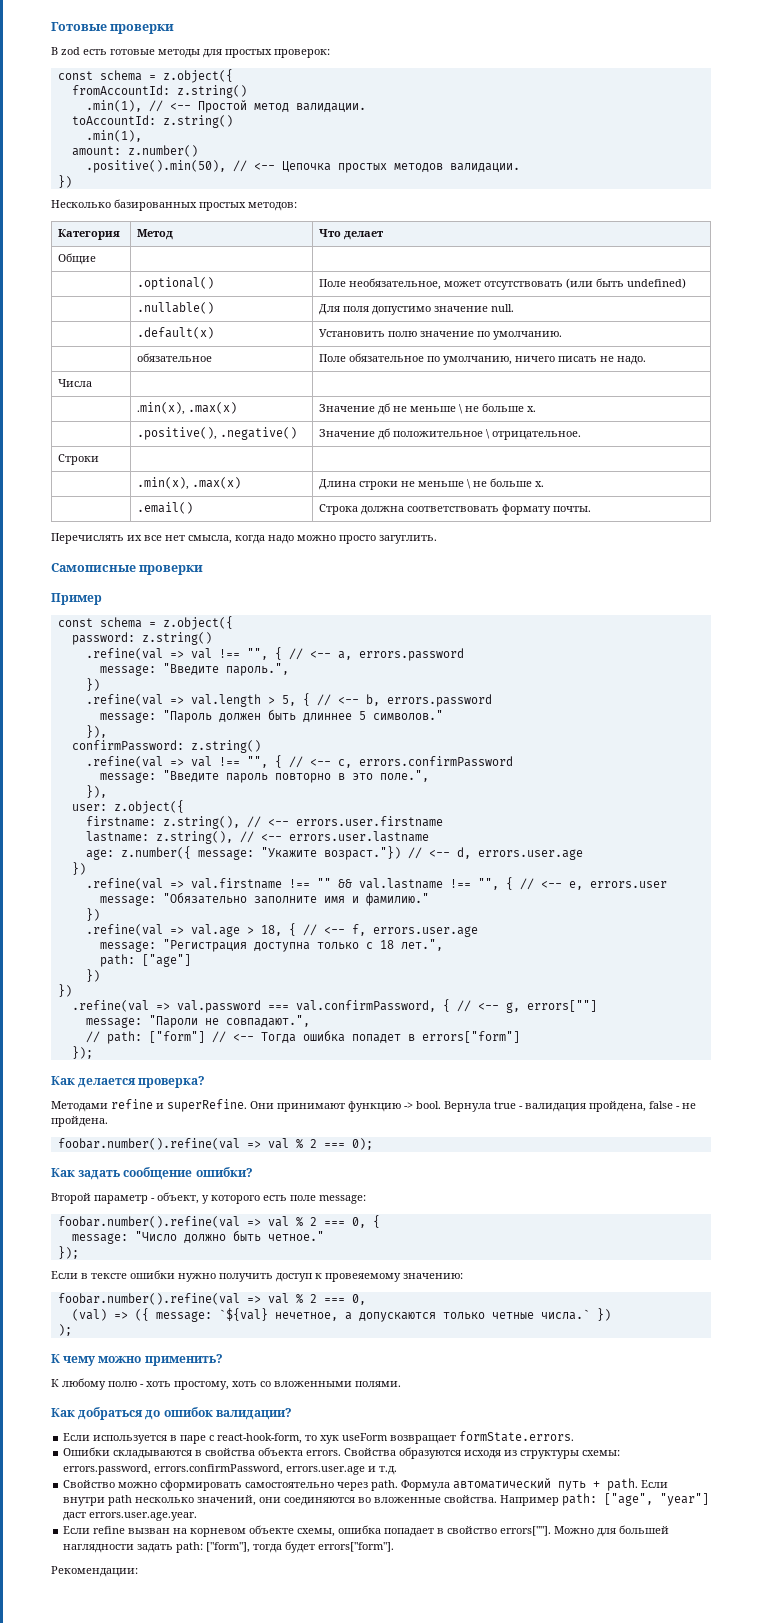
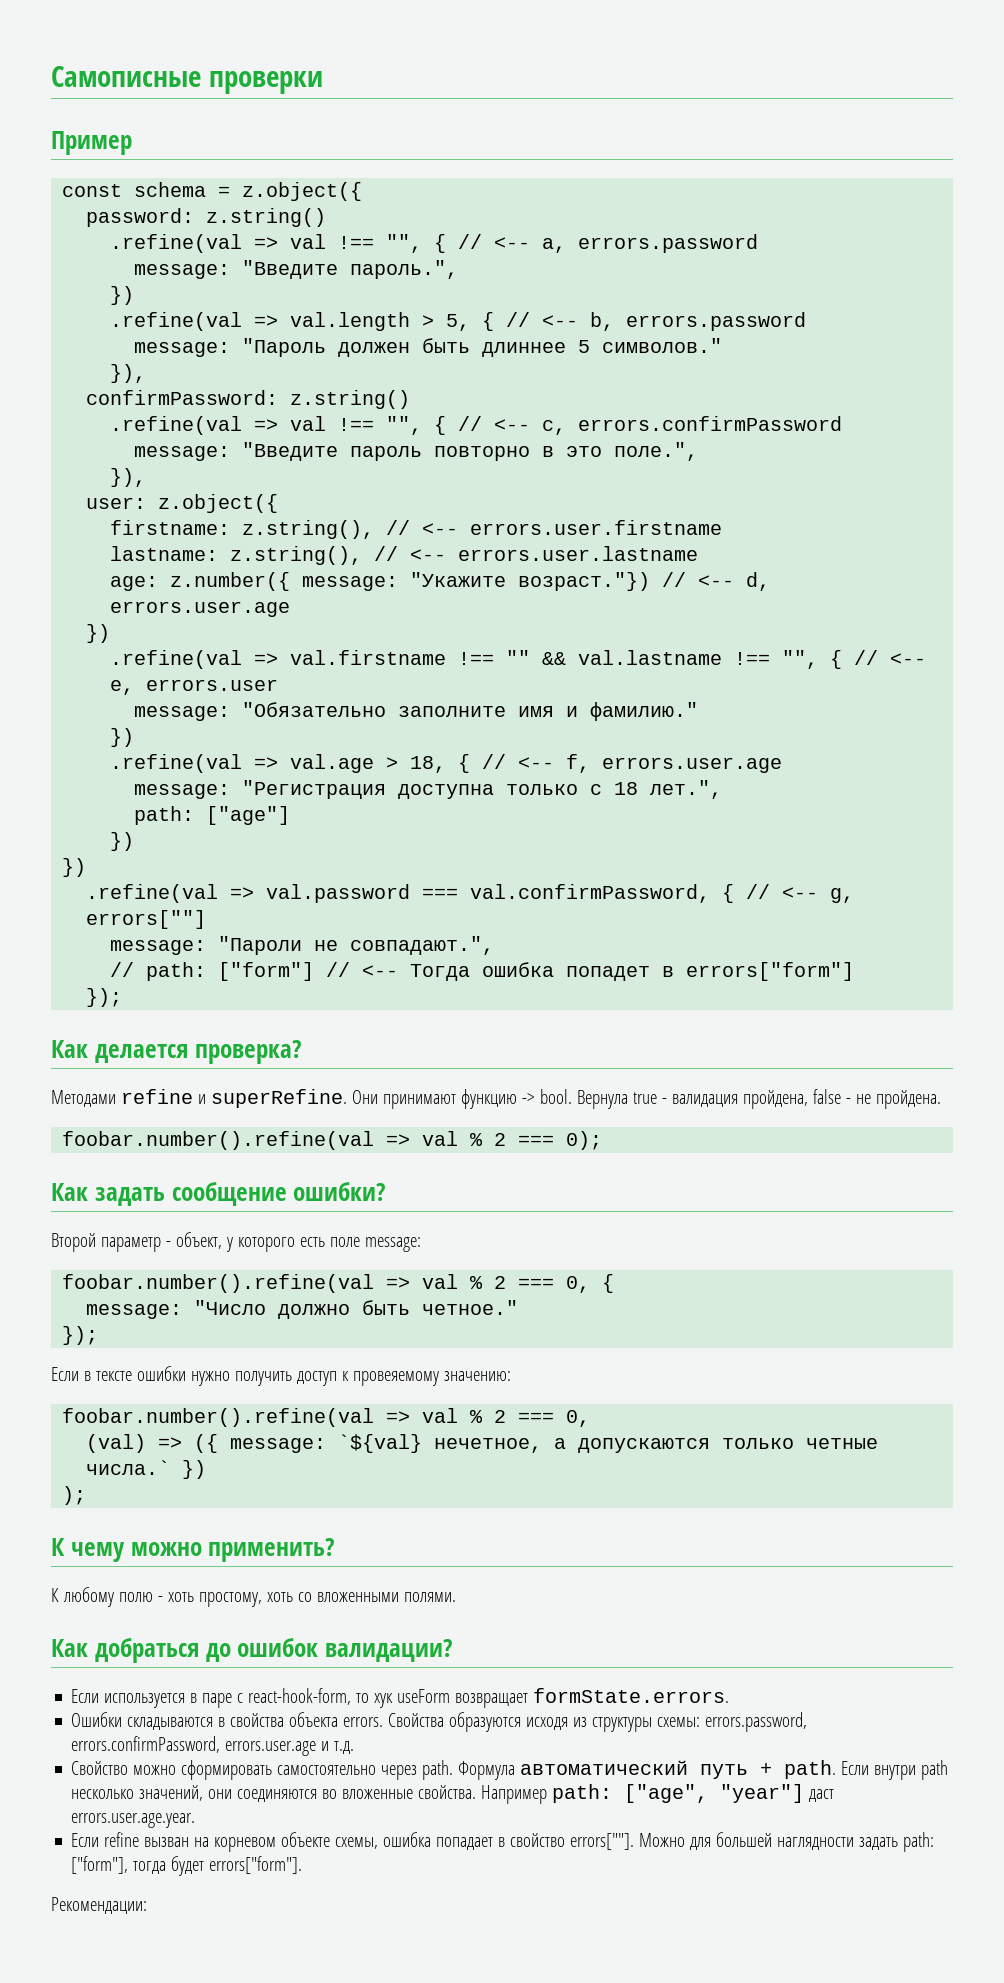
- Готовые проверки
- В zod есть готовые методы для простых проверок:
- const schema = z.object({
- fromAccountId: z.string()
- .min(1), // <-- Простой метод валидации.
- toAccountId: z.string()
- .min(1),
- amount: z.number()
- .positive().min(50), // <-- Цепочка простых методов валидации.
- })
- Несколько базированных простых методов:
- Категория | Метод | Что делает
- Общие | |
- | .optional() | Поле необязательное, может отсутствовать (или быть undefined)
- | .nullable() | Для поля допустимо значение null.
- | .default(x) | Установить полю значение по умолчанию.
- | обязательное | Поле обязательное по умолчанию, ничего писать не надо.
- Числа | |
- | .min(x), .max(x) | Значение дб не меньше \ не больше x.
- | .positive(), .negative() | Значение дб положительное \ отрицательное.
- Строки | |
- | .min(x), .max(x) | Длина строки не меньше \ не больше x.
- | .email() | Строка должна соответствовать формату почты.
- Перечислять их все нет смысла, когда надо можно просто загуглить.

